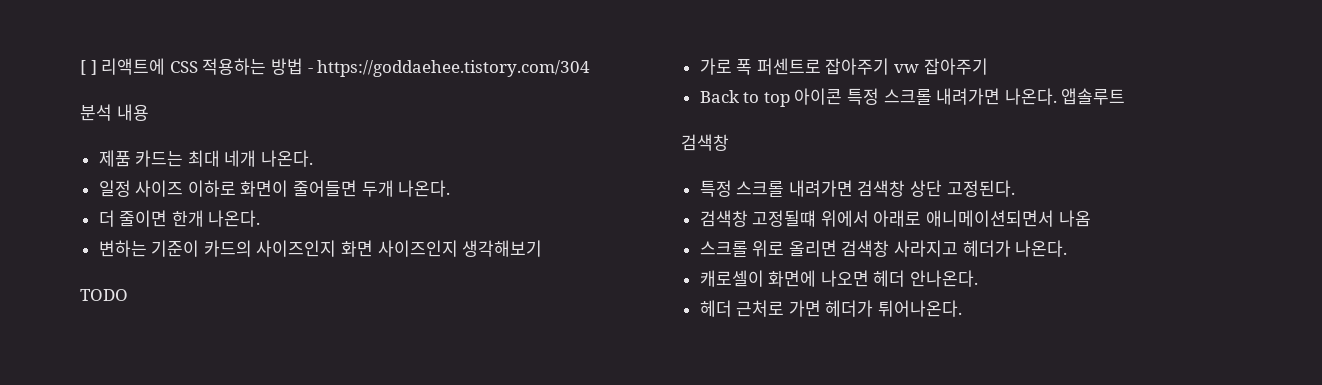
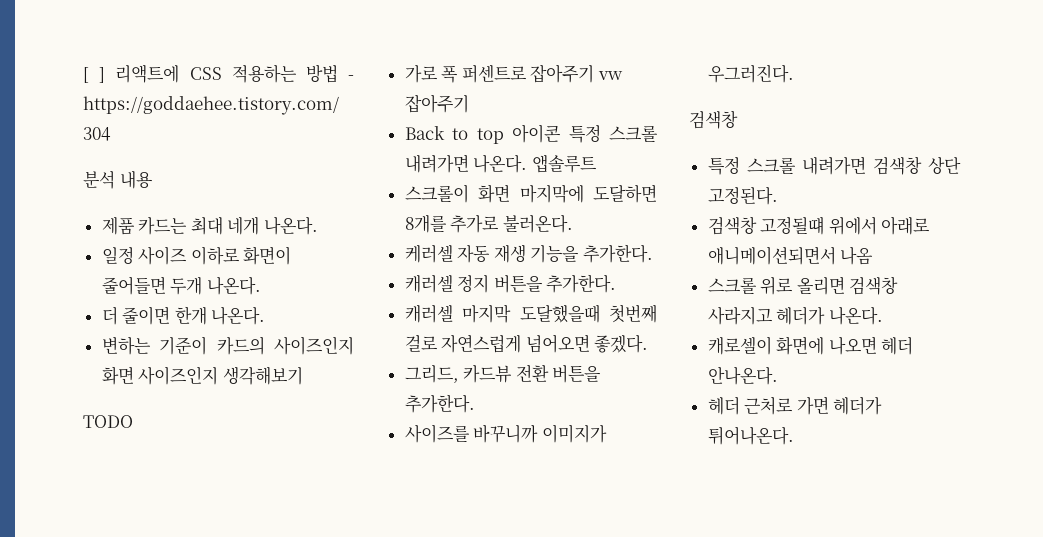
+ 스크롤이 화면 마지막에 도달하면 8개를 추가로 불러온다.
+ 케러셀 자동 재생 기능을 추가한다.
+ 캐러셀 정지 버튼을 추가한다.
+ 캐러셀 마지막 도달했을때 첫번째 걸로 자연스럽게 넘어오면 좋겠다.
+ 그리드, 카드뷰 전환 버튼을 추가한다.
+ 사이즈를 바꾸니까 이미지가 우그러진다.

